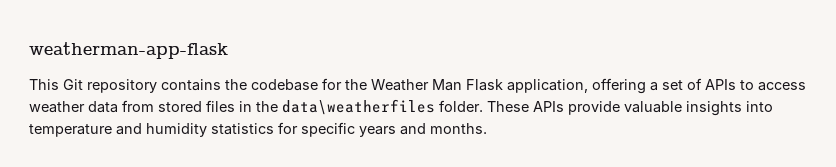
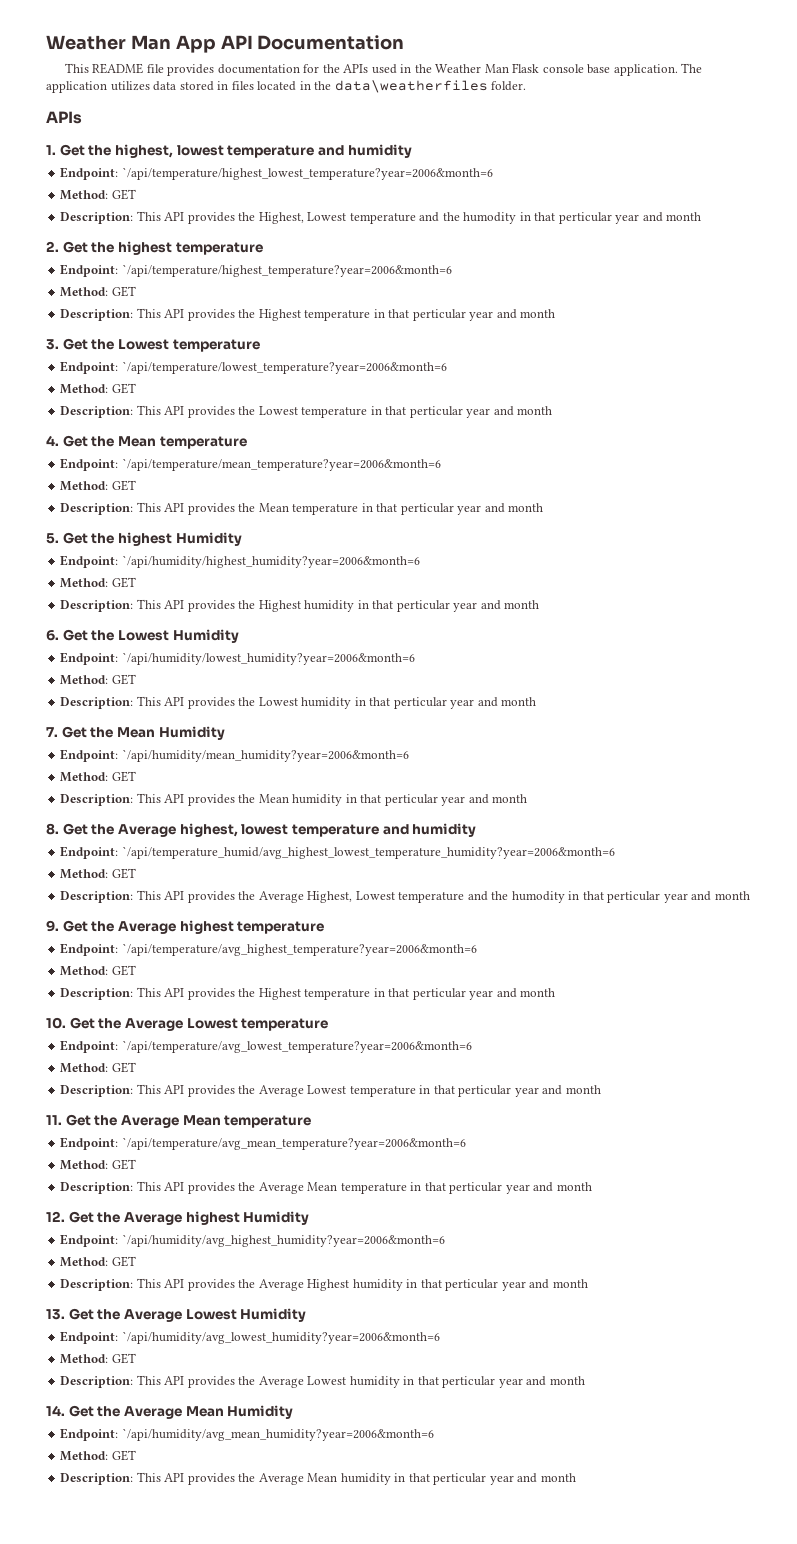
- weatherman-app-flask
- This Git repository contains the codebase for the Weather Man Flask application, offering a set of APIs to access weather data from stored files in the data\weatherfiles folder. These APIs provide valuable insights into temperature and humidity statistics for specific years and months.
+ Weather Man App API Documentation
+ This README file provides documentation for the APIs used in the Weather Man Flask console base application. The application utilizes data stored in files located in the data\weatherfiles folder.
+ APIs
+ 1. Get the highest, lowest temperature and humidity
+ Endpoint: `/api/temperature/highest_lowest_temperature?year=2006&month=6
+ Method: GET
+ Description: This API provides the Highest, Lowest temperature and the humodity in that perticular year and month
+ 2. Get the highest temperature
+ Endpoint: `/api/temperature/highest_temperature?year=2006&month=6
+ Method: GET
+ Description: This API provides the Highest temperature in that perticular year and month
+ 3. Get the Lowest temperature
+ Endpoint: `/api/temperature/lowest_temperature?year=2006&month=6
+ Method: GET
+ Description: This API provides the Lowest temperature in that perticular year and month
+ 4. Get the Mean temperature
+ Endpoint: `/api/temperature/mean_temperature?year=2006&month=6
+ Method: GET
+ Description: This API provides the Mean temperature in that perticular year and month
+ 5. Get the highest Humidity
+ Endpoint: `/api/humidity/highest_humidity?year=2006&month=6
+ Method: GET
+ Description: This API provides the Highest humidity in that perticular year and month
+ 6. Get the Lowest Humidity
+ Endpoint: `/api/humidity/lowest_humidity?year=2006&month=6
+ Method: GET
+ Description: This API provides the Lowest humidity in that perticular year and month
+ 7. Get the Mean Humidity
+ Endpoint: `/api/humidity/mean_humidity?year=2006&month=6
+ Method: GET
+ Description: This API provides the Mean humidity in that perticular year and month
+ 8. Get the Average highest, lowest temperature and humidity
+ Endpoint: `/api/temperature_humid/avg_highest_lowest_temperature_humidity?year=2006&month=6
+ Method: GET
+ Description: This API provides the Average Highest, Lowest temperature and the humodity in that perticular year and month
+ 9. Get the Average highest temperature
+ Endpoint: `/api/temperature/avg_highest_temperature?year=2006&month=6
+ Method: GET
+ Description: This API provides the Highest temperature in that perticular year and month
+ 10. Get the Average Lowest temperature
+ Endpoint: `/api/temperature/avg_lowest_temperature?year=2006&month=6
+ Method: GET
+ Description: This API provides the Average Lowest temperature in that perticular year and month
+ 11. Get the Average Mean temperature
+ Endpoint: `/api/temperature/avg_mean_temperature?year=2006&month=6
+ Method: GET
+ Description: This API provides the Average Mean temperature in that perticular year and month
+ 12. Get the Average highest Humidity
+ Endpoint: `/api/humidity/avg_highest_humidity?year=2006&month=6
+ Method: GET
+ Description: This API provides the Average Highest humidity in that perticular year and month
+ 13. Get the Average Lowest Humidity
+ Endpoint: `/api/humidity/avg_lowest_humidity?year=2006&month=6
+ Method: GET
+ Description: This API provides the Average Lowest humidity in that perticular year and month
+ 14. Get the Average Mean Humidity
+ Endpoint: `/api/humidity/avg_mean_humidity?year=2006&month=6
+ Method: GET
+ Description: This API provides the Average Mean humidity in that perticular year and month

